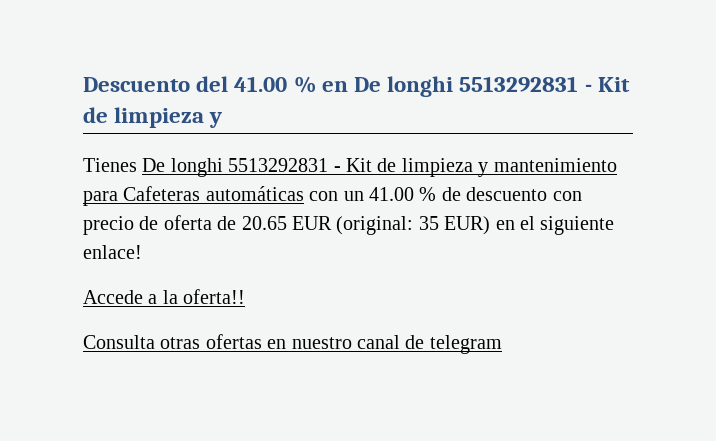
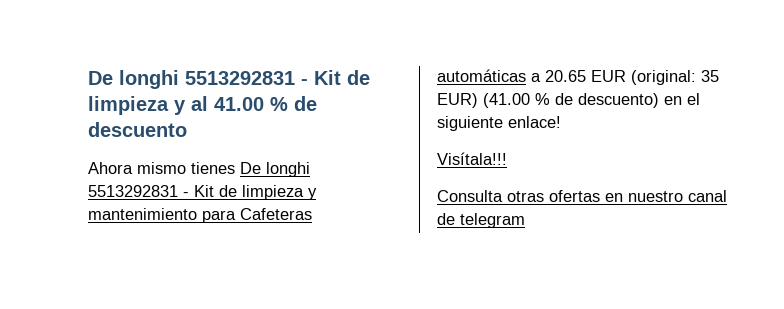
- Descuento del 41.00 % en De longhi 5513292831 - Kit de limpieza y
- Tienes De longhi 5513292831 - Kit de limpieza y mantenimiento para Cafeteras automáticas con un 41.00 % de descuento con precio de oferta de 20.65 EUR (original: 35 EUR) en el siguiente enlace!
+ De longhi 5513292831 - Kit de limpieza y al 41.00 % de descuento
+ Ahora mismo tienes De longhi 5513292831 - Kit de limpieza y mantenimiento para Cafeteras automáticas a 20.65 EUR (original: 35 EUR) (41.00 % de descuento) en el siguiente enlace!
- Accede a la oferta!!
+ Visítala!!!

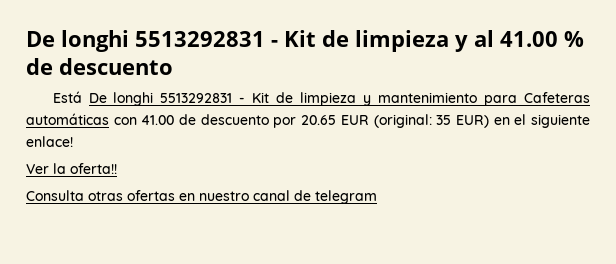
- Ahora mismo tienes De longhi 5513292831 - Kit de limpieza y mantenimiento para Cafeteras automáticas a 20.65 EUR (original: 35 EUR) (41.00 % de descuento) en el siguiente enlace!
+ Está De longhi 5513292831 - Kit de limpieza y mantenimiento para Cafeteras automáticas con 41.00 de descuento por 20.65 EUR (original: 35 EUR) en el siguiente enlace!
- Visítala!!!
+ Ver la oferta!!

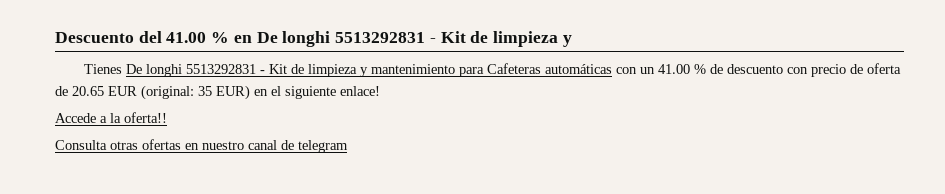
- De longhi 5513292831 - Kit de limpieza y al 41.00 % de descuento
- Está De longhi 5513292831 - Kit de limpieza y mantenimiento para Cafeteras automáticas con 41.00 de descuento por 20.65 EUR (original: 35 EUR) en el siguiente enlace!
+ Descuento del 41.00 % en De longhi 5513292831 - Kit de limpieza y
+ Tienes De longhi 5513292831 - Kit de limpieza y mantenimiento para Cafeteras automáticas con un 41.00 % de descuento con precio de oferta de 20.65 EUR (original: 35 EUR) en el siguiente enlace!
- Ver la oferta!!
+ Accede a la oferta!!

